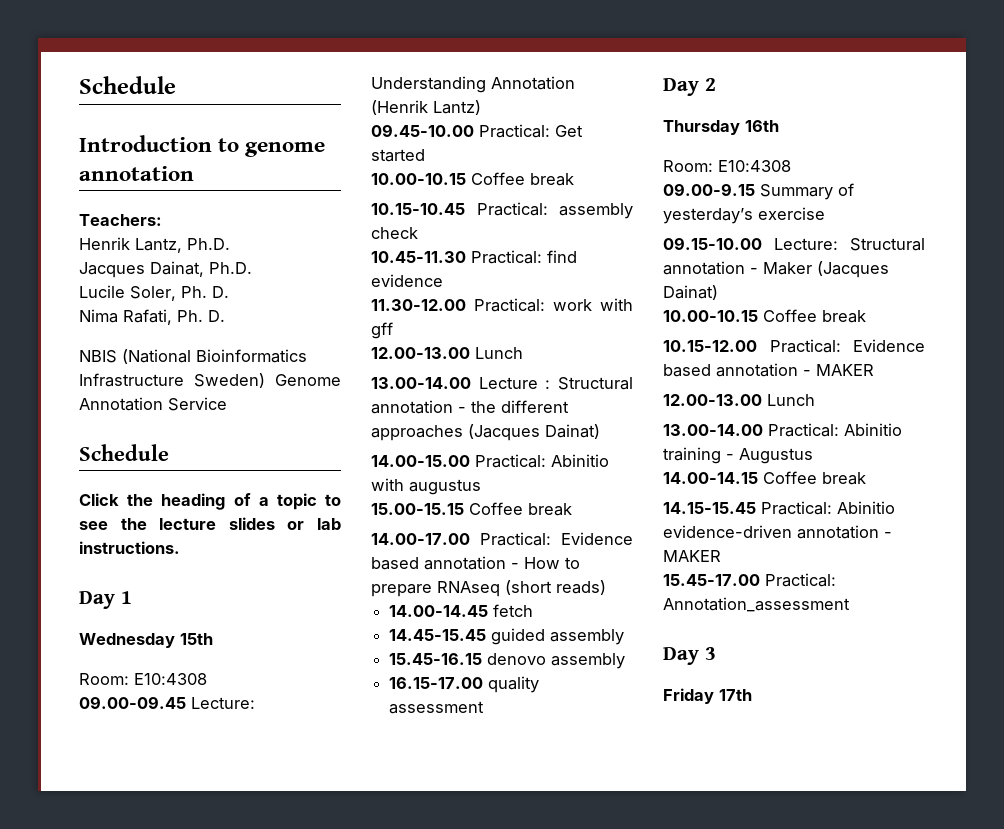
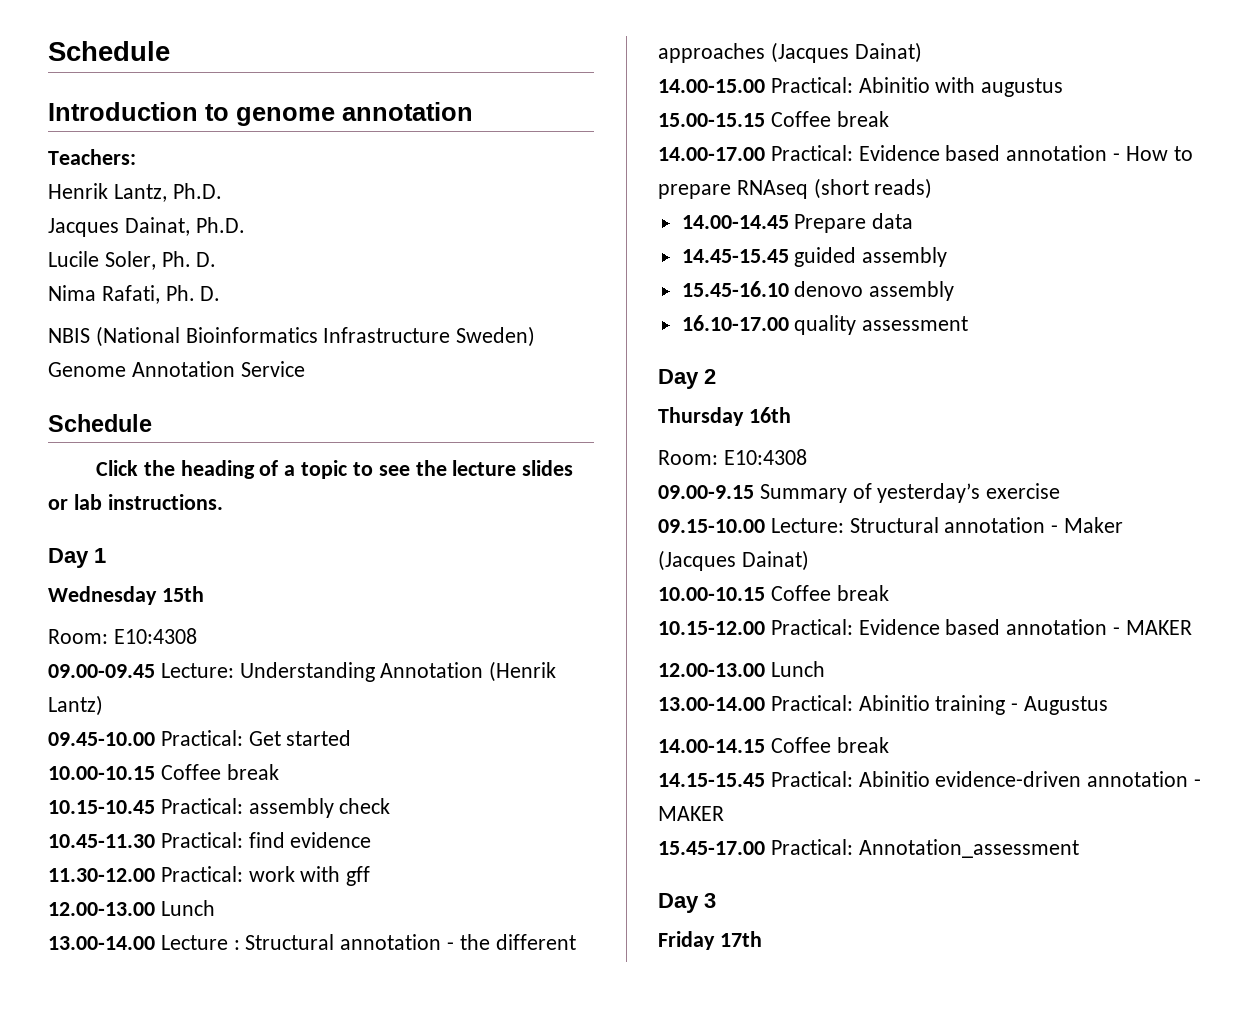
- 14.00-14.45 fetch
+ 14.00-14.45 Prepare data
- 15.45-16.15 denovo assembly
+ 15.45-16.10 denovo assembly
- 16.15-17.00 quality assessment
+ 16.10-17.00 quality assessment

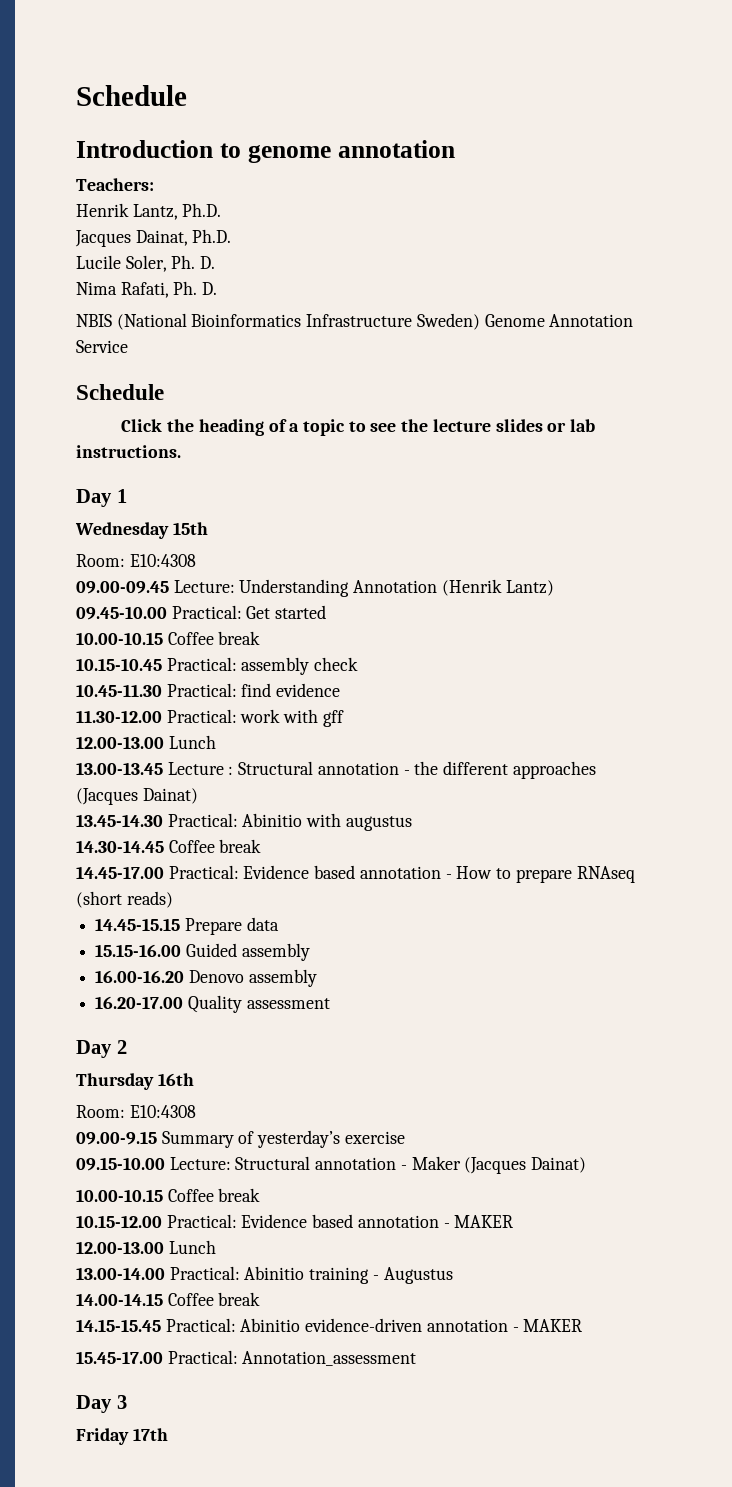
- 13.00-14.00 Lecture : Structural annotation - the different approaches (Jacques Dainat)
+ 13.00-13.45 Lecture : Structural annotation - the different approaches (Jacques Dainat)
- 14.00-15.00 Practical: Abinitio with augustus
+ 13.45-14.30 Practical: Abinitio with augustus
- 15.00-15.15 Coffee break
- 14.00-17.00 Practical: Evidence based annotation - How to prepare RNAseq (short reads)
+ 14.30-14.45 Coffee break
+ 14.45-17.00 Practical: Evidence based annotation - How to prepare RNAseq (short reads)
- 14.00-14.45 Prepare data
+ 14.45-15.15 Prepare data
- 14.45-15.45 guided assembly
- 15.45-16.10 denovo assembly
- 16.10-17.00 quality assessment
+ 15.15-16.00 Guided assembly
+ 16.00-16.20 Denovo assembly
+ 16.20-17.00 Quality assessment

